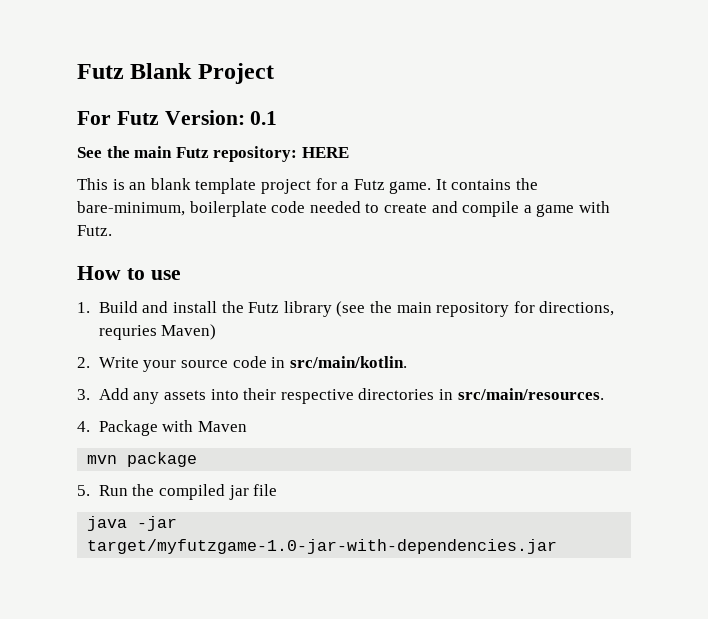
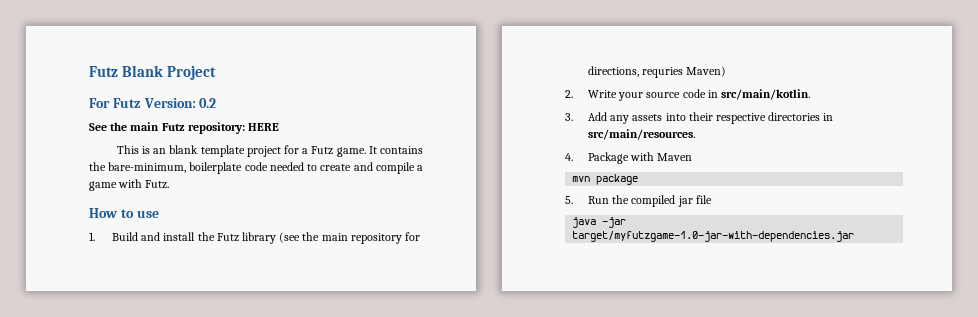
- For Futz Version: 0.1
+ For Futz Version: 0.2

